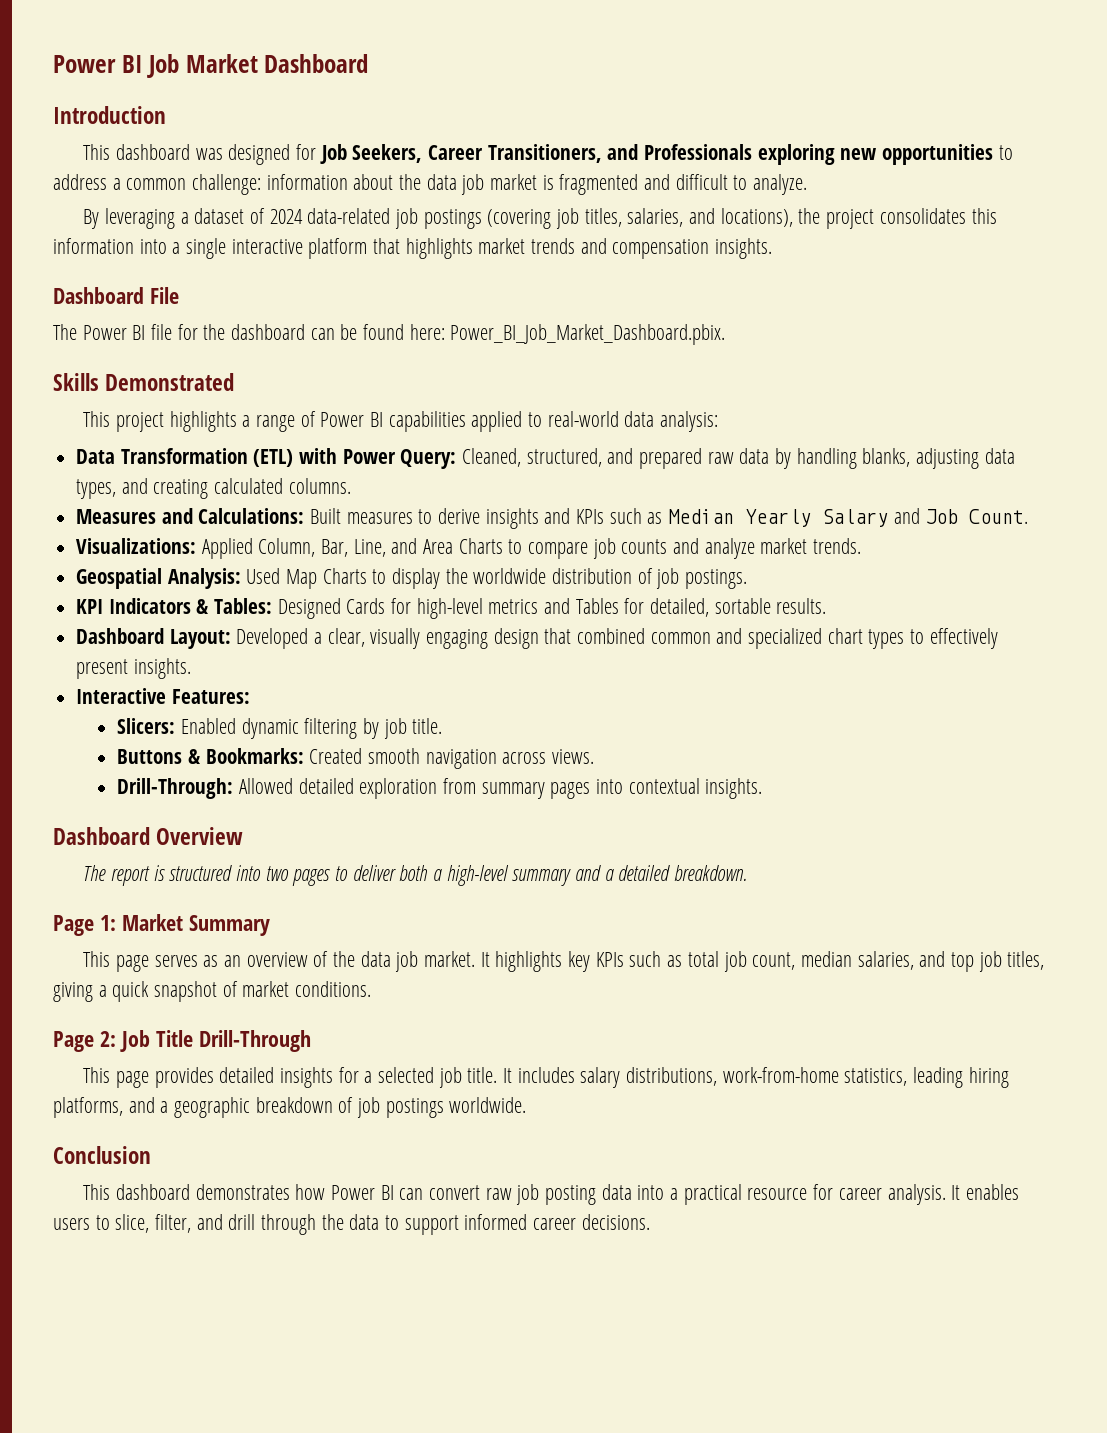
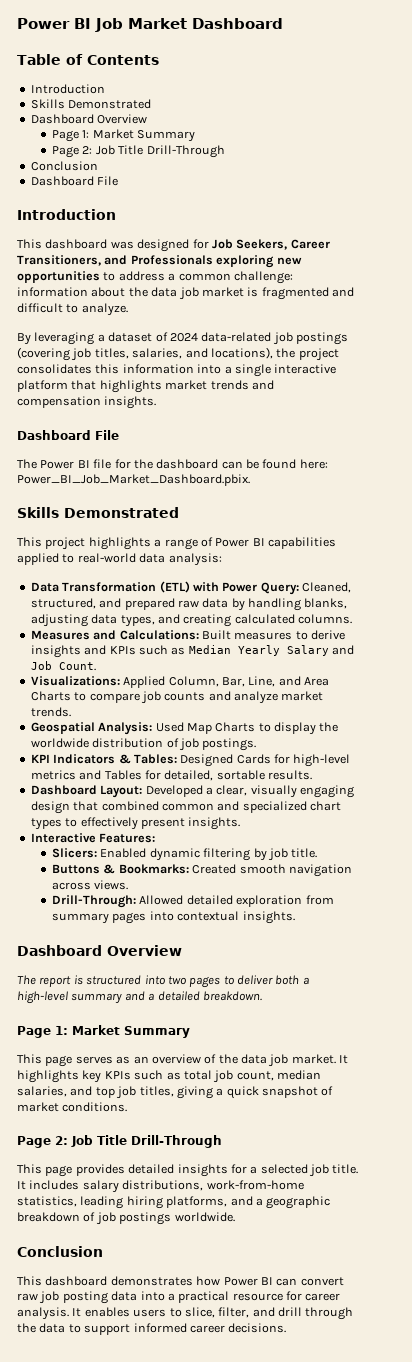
+ Table of Contents
+ Introduction
+ Skills Demonstrated
+ Dashboard Overview
+ Page 1: Market Summary
+ Page 2: Job Title Drill-Through
+ Conclusion
+ Dashboard File

